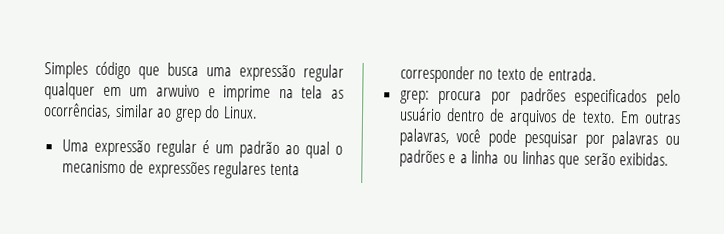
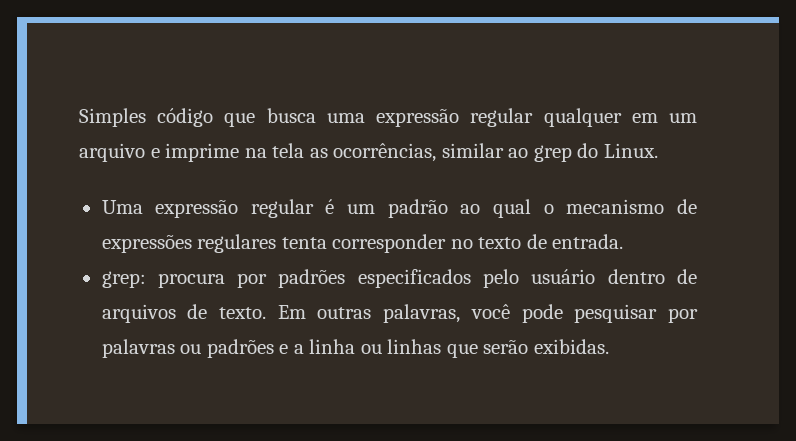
- Simples código que busca uma expressão regular qualquer em um arwuivo e imprime na tela as ocorrências, similar ao grep do Linux.
+ Simples código que busca uma expressão regular qualquer em um arquivo e imprime na tela as ocorrências, similar ao grep do Linux.

